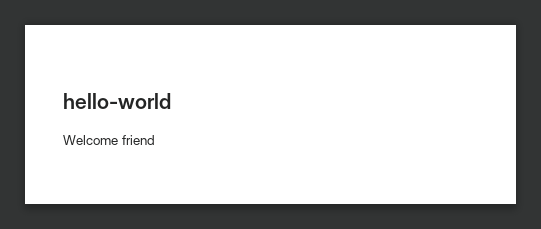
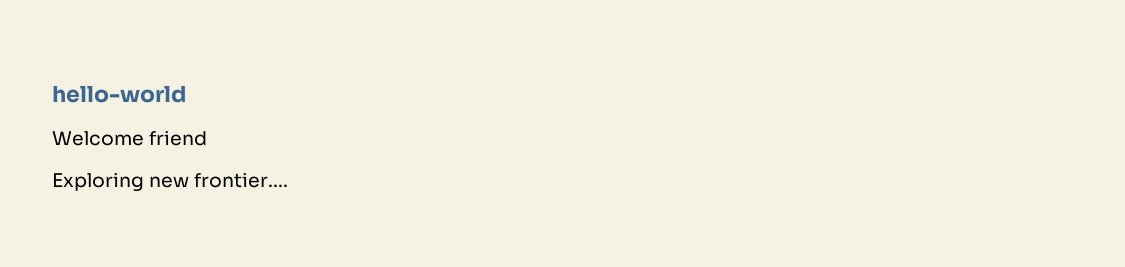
+ Exploring new frontier....

